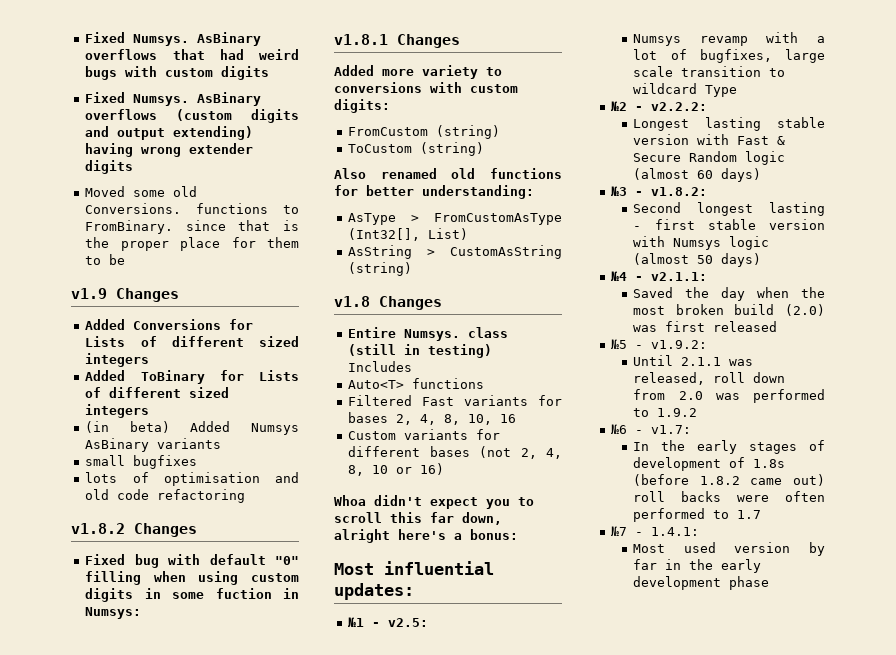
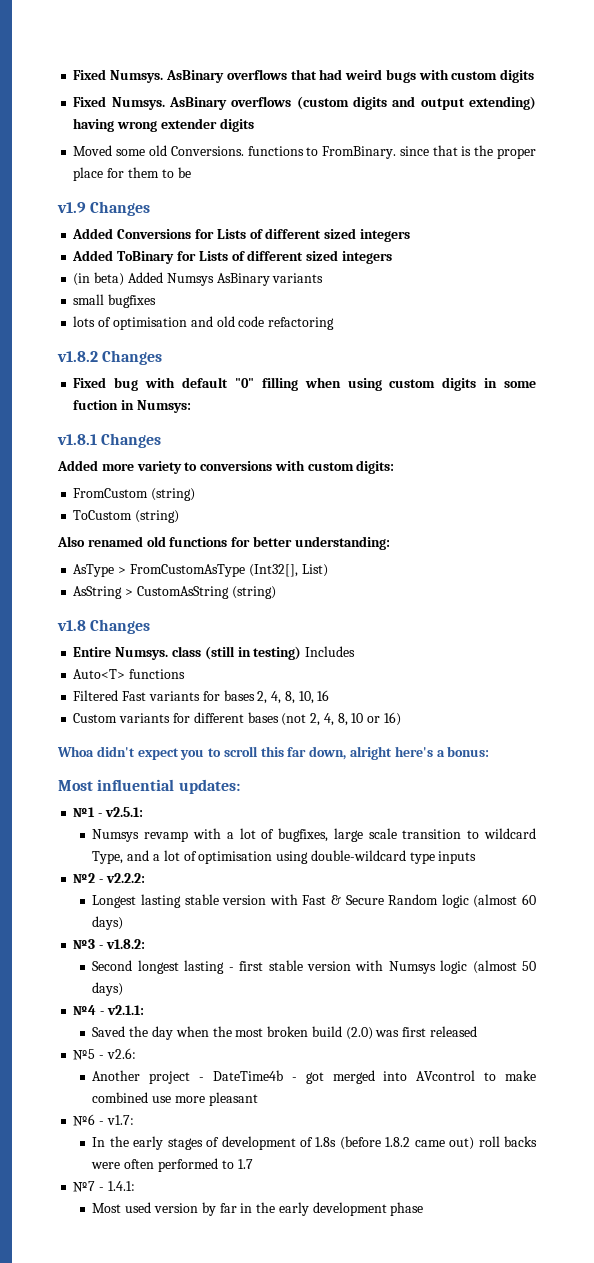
- №1 - v2.5:
+ №1 - v2.5.1:
- Numsys revamp with a lot of bugfixes, large scale transition to wildcard Type
+ Numsys revamp with a lot of bugfixes, large scale transition to wildcard Type, and a lot of optimisation using double-wildcard type inputs
- №5 - v1.9.2:
- Until 2.1.1 was released, roll down from 2.0 was performed to 1.9.2
+ №5 - v2.6:
+ Another project - DateTime4b - got merged into AVcontrol to make combined use more pleasant

